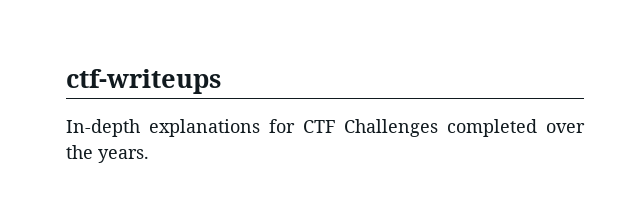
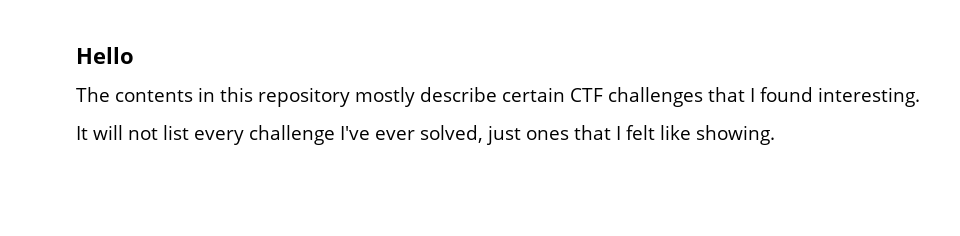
- ctf-writeups
- In-depth explanations for CTF Challenges completed over the years.
+ Hello
+ The contents in this repository mostly describe certain CTF challenges that I found interesting.
+ It will not list every challenge I've ever solved, just ones that I felt like showing.

